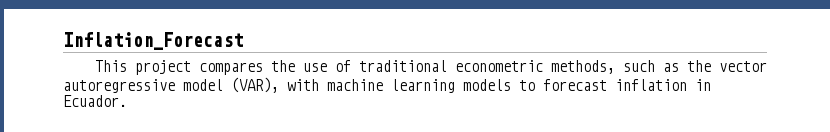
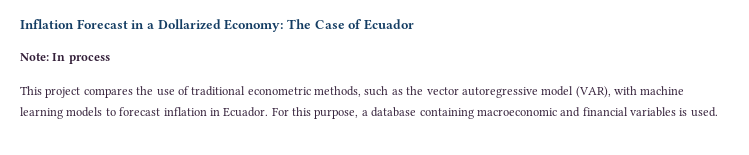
- Inflation_Forecast
+ Inflation Forecast in a Dollarized Economy: The Case of Ecuador
+ Note: In process
+ For this purpose, a database containing macroeconomic and financial variables is used.

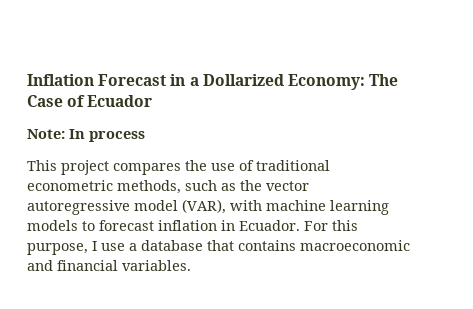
- For this purpose, a database containing macroeconomic and financial variables is used.
+ For this purpose, I use a database that contains macroeconomic and financial variables.

